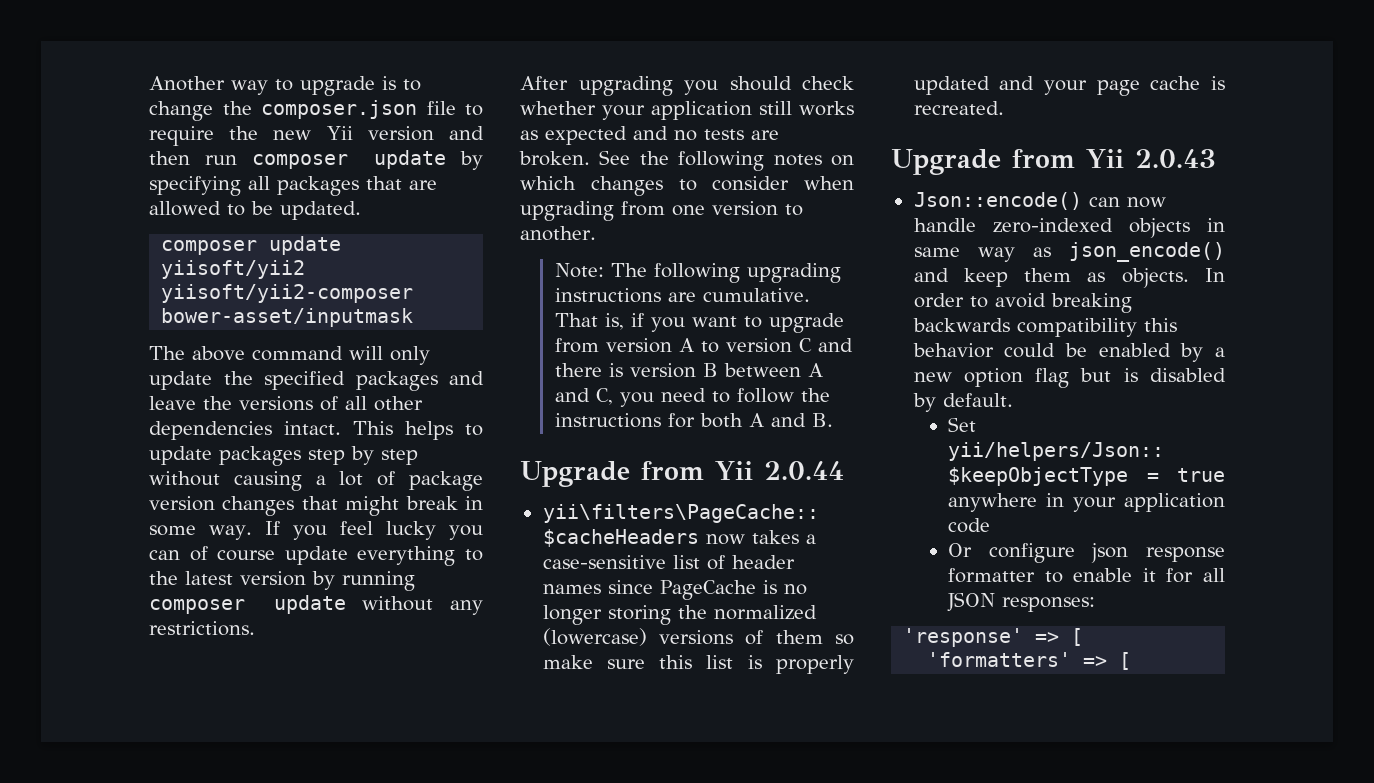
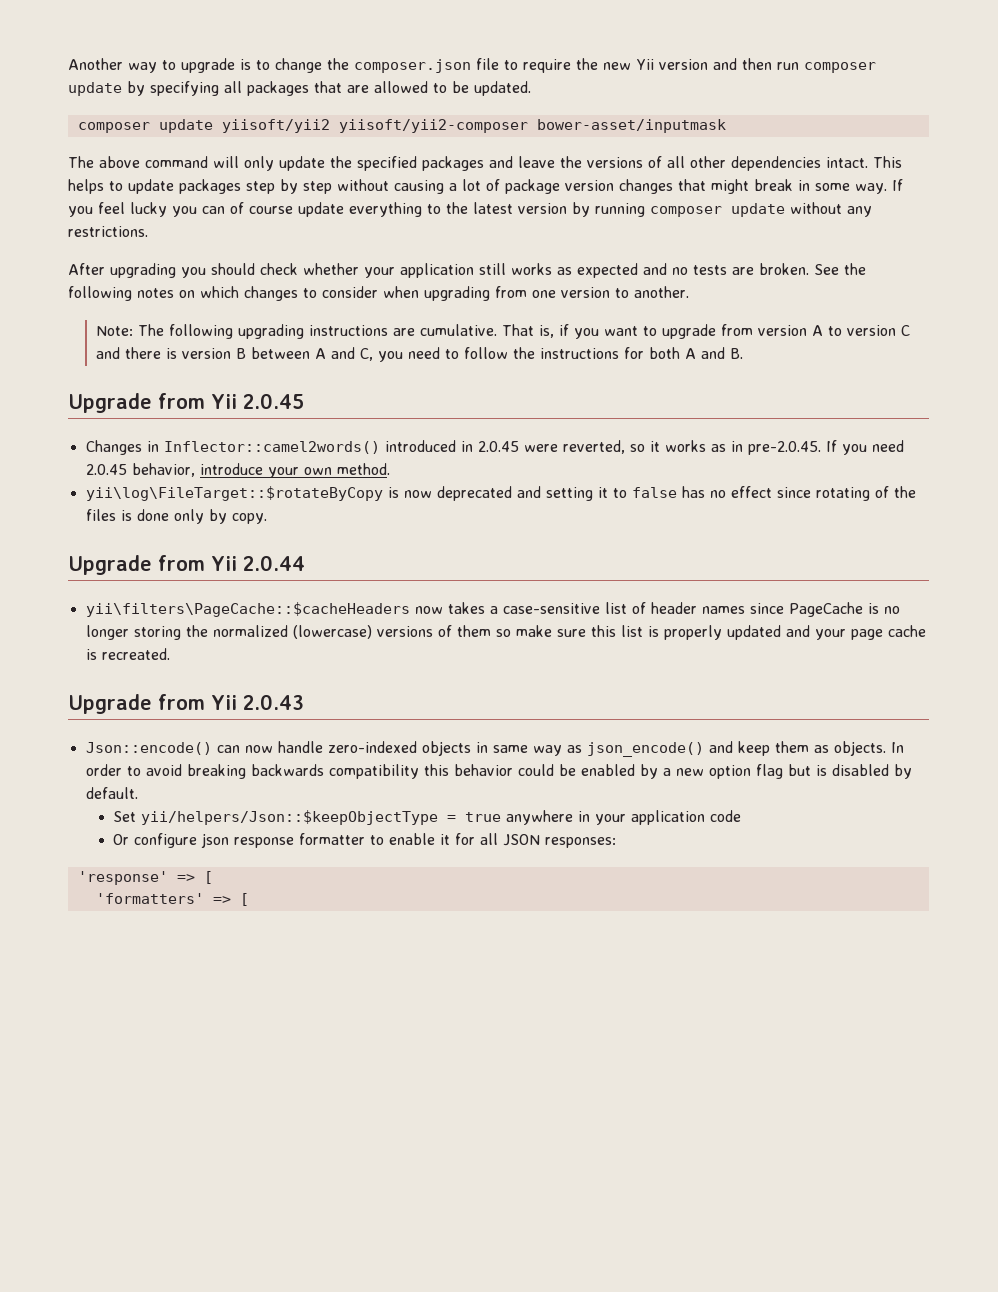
+ Upgrade from Yii 2.0.45
+ Changes in Inflector::camel2words() introduced in 2.0.45 were reverted, so it works as in pre-2.0.45. If you need 2.0.45 behavior, introduce your own method.
+ yii\log\FileTarget::$rotateByCopy is now deprecated and setting it to false has no effect since rotating of the files is done only by copy.

